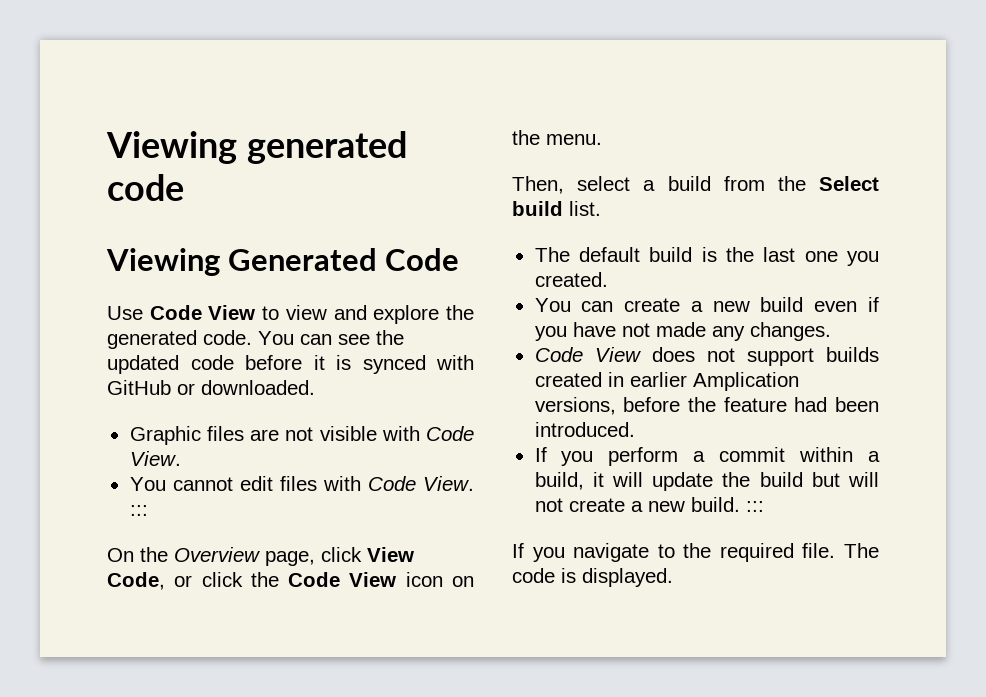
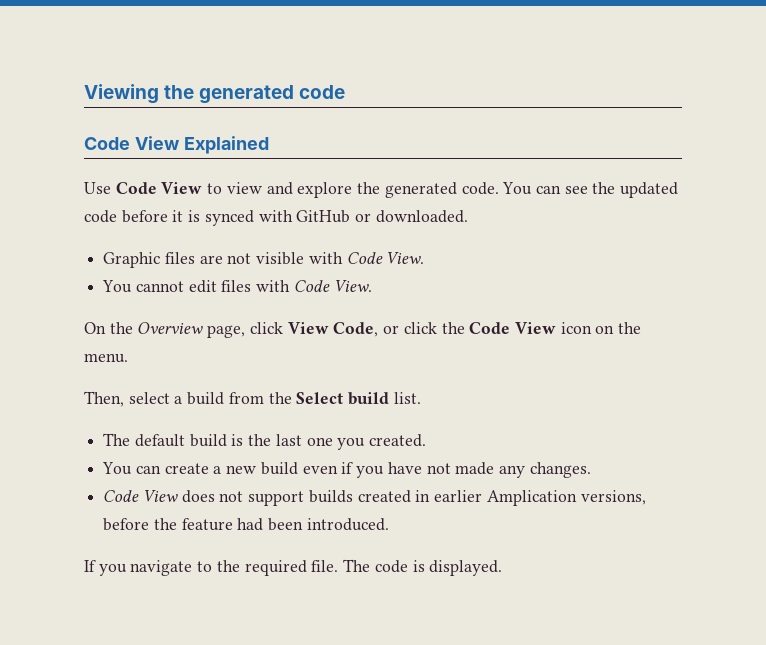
- Viewing generated code
+ Viewing the generated code
- Viewing Generated Code
+ Code View Explained
- You cannot edit files with Code View. :::
+ You cannot edit files with Code View.
- If you perform a commit within a build, it will update the build but will not create a new build. :::

